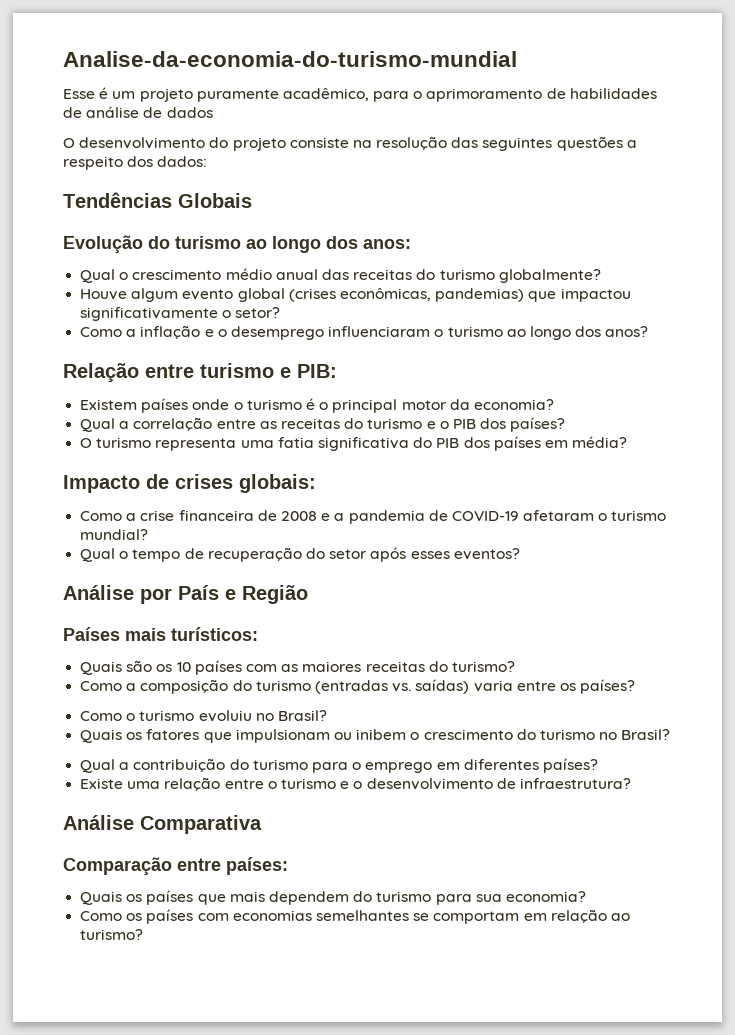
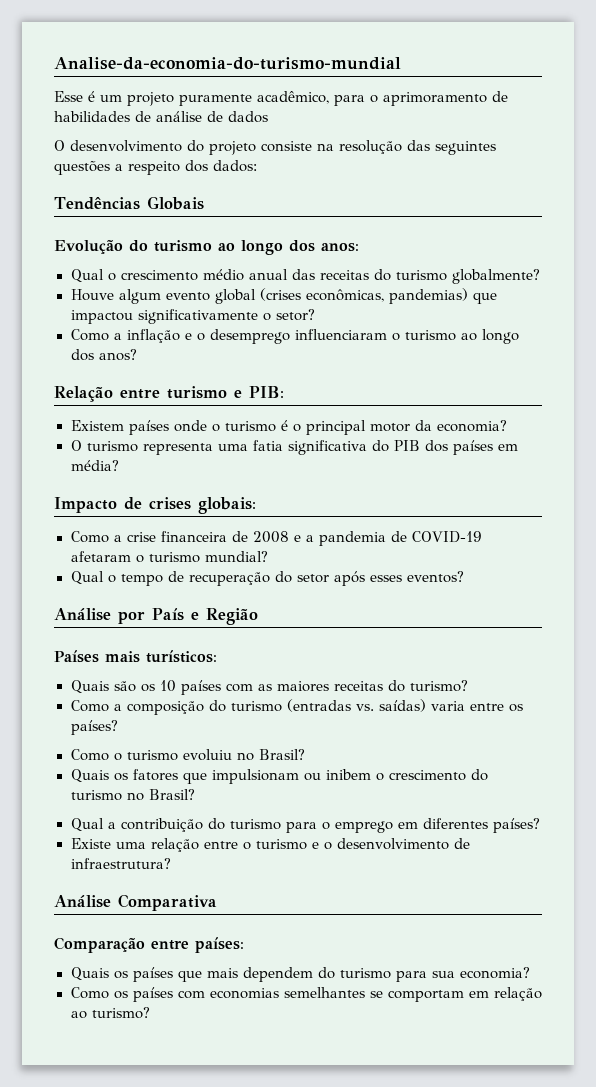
- Qual a correlação entre as receitas do turismo e o PIB dos países?

